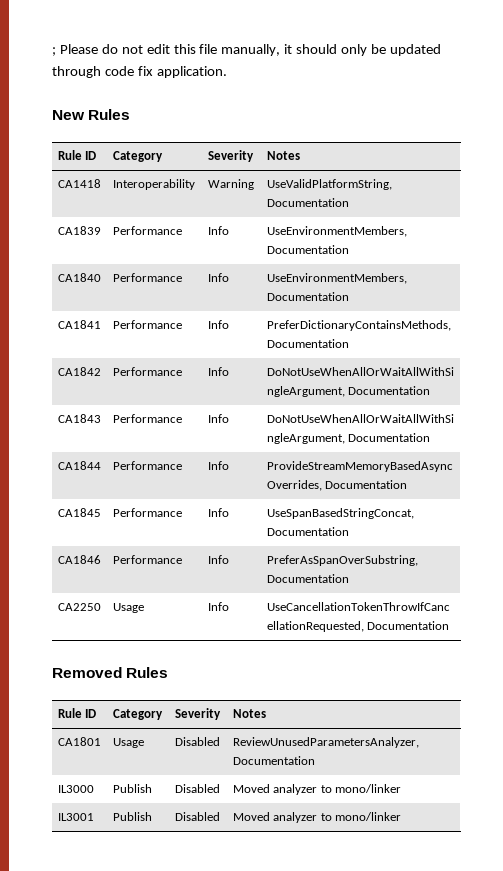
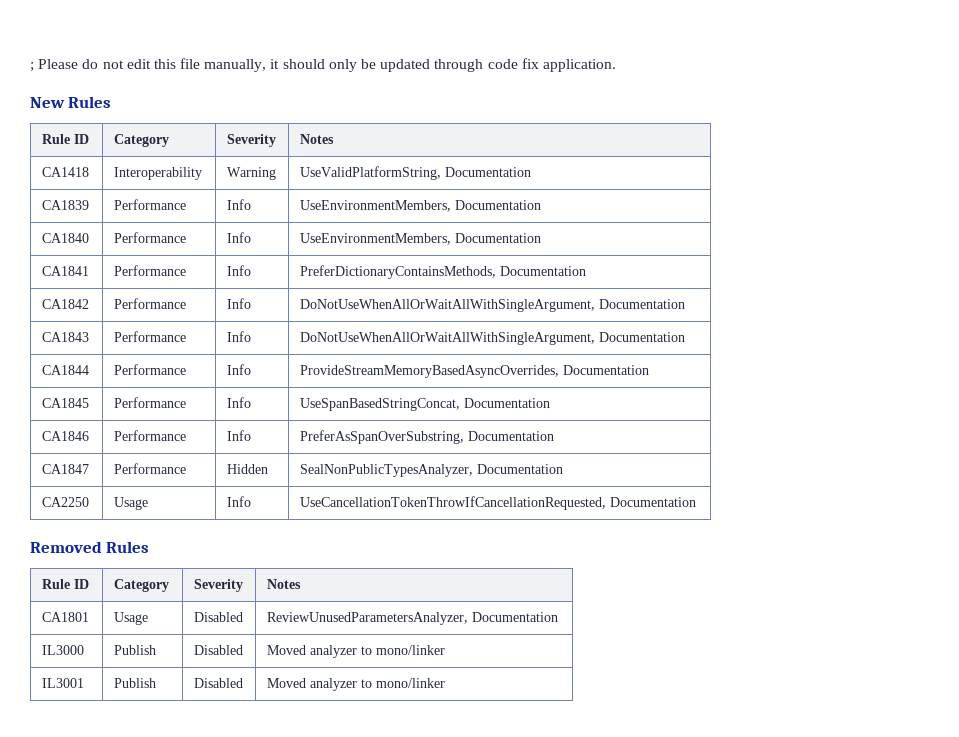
+ CA1847 | Performance | Hidden | SealNonPublicTypesAnalyzer, Documentation

